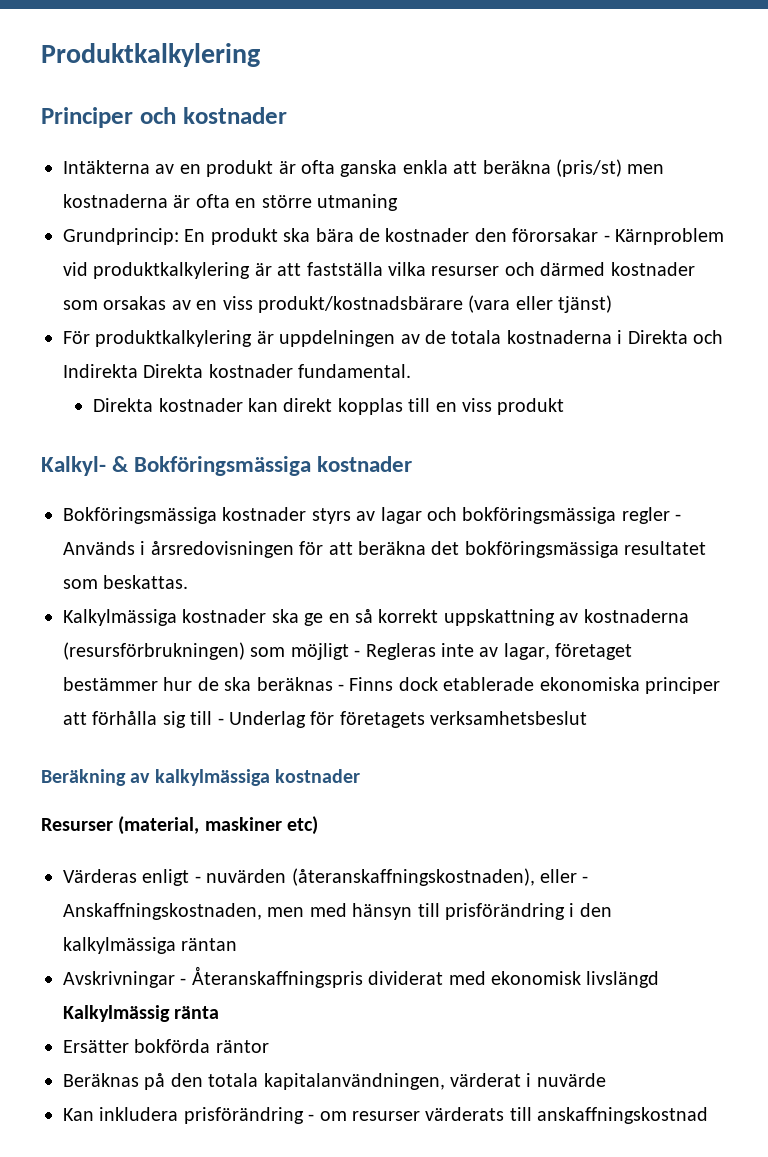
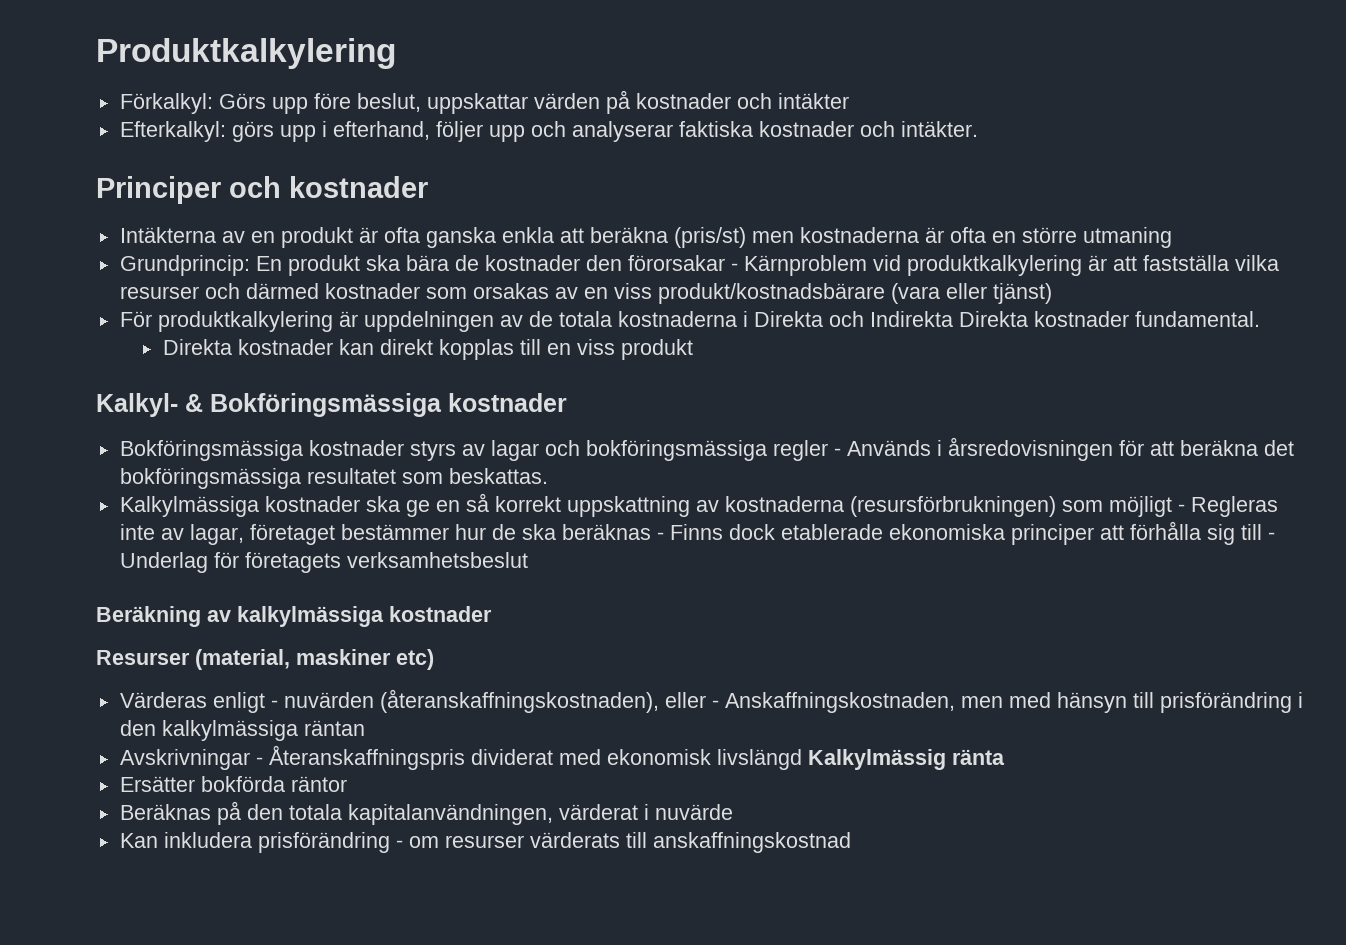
+ Förkalkyl: Görs upp före beslut, uppskattar värden på kostnader och intäkter
+ Efterkalkyl: görs upp i efterhand, följer upp och analyserar faktiska kostnader och intäkter.

